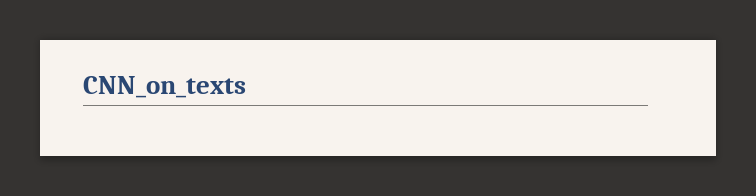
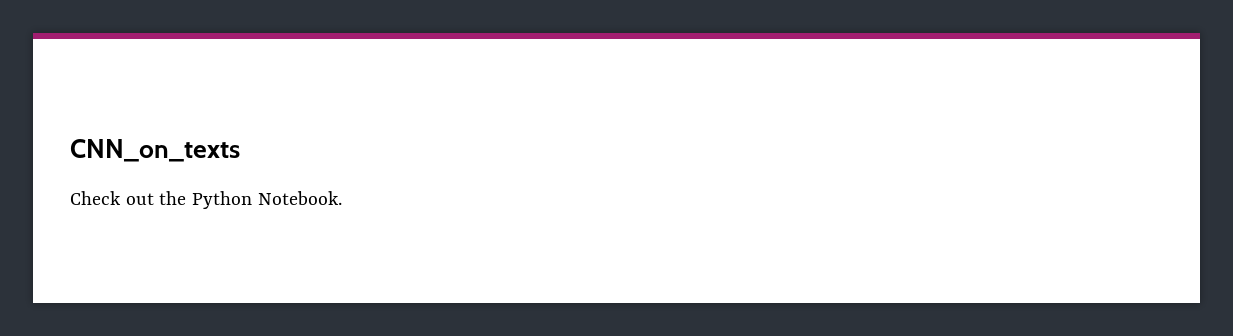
+ Check out the Python Notebook.

